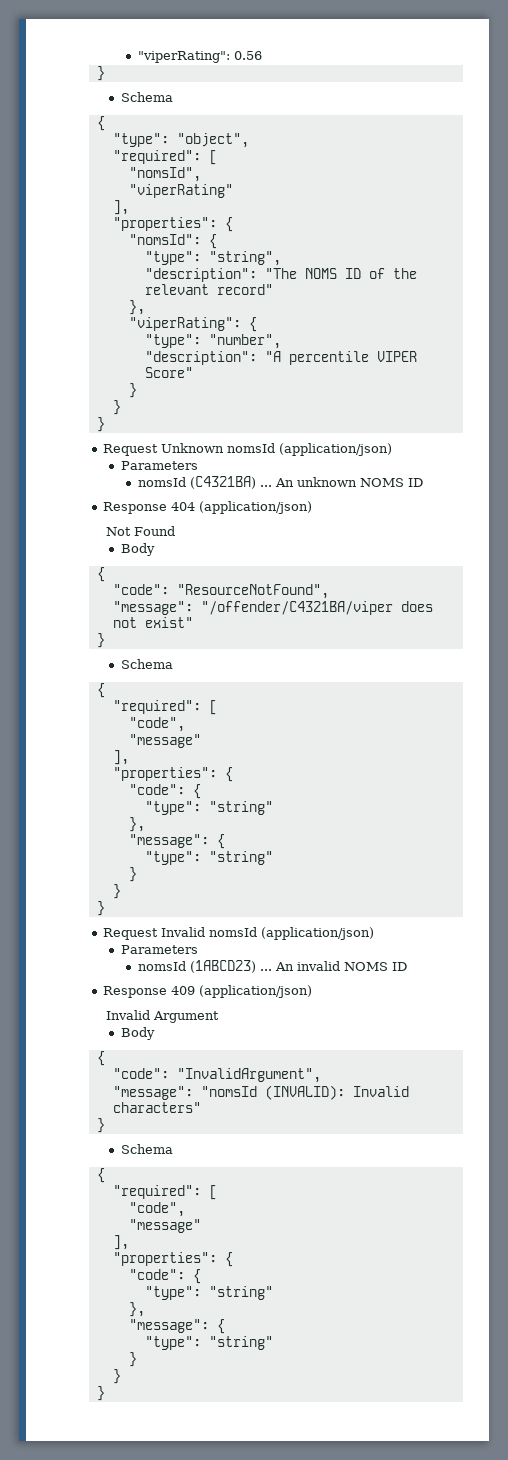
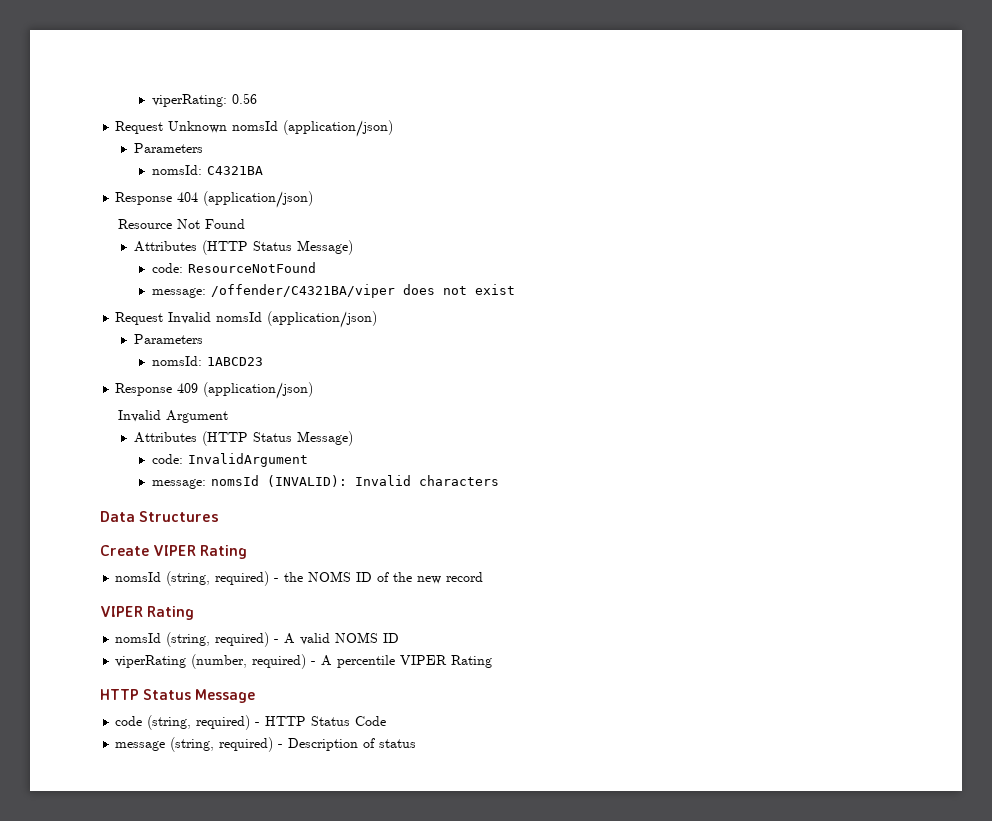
- "viperRating": 0.56
- }
- Schema
- {
- "type": "object",
- "required": [
- "nomsId",
- "viperRating"
- ],
- "properties": {
- "nomsId": {
- "type": "string",
- "description": "The NOMS ID of the relevant record"
- },
- "viperRating": {
- "type": "number",
- "description": "A percentile VIPER Score"
- }
- }
- }
+ viperRating: 0.56
- nomsId (C4321BA) ... An unknown NOMS ID
+ nomsId: C4321BA
- Not Found
- Body
- {
- "code": "ResourceNotFound",
- "message": "/offender/C4321BA/viper does not exist"
- }
- Schema
- {
- "required": [
- "code",
- "message"
- ],
- "properties": {
- "code": {
- "type": "string"
- },
- "message": {
- "type": "string"
- }
- }
- }
+ Resource Not Found
+ Attributes (HTTP Status Message)
+ code: ResourceNotFound
+ message: /offender/C4321BA/viper does not exist
- nomsId (1ABCD23) ... An invalid NOMS ID
+ nomsId: 1ABCD23
  Invalid Argument
- Body
- {
- "code": "InvalidArgument",
- "message": "nomsId (INVALID): Invalid characters"
- }
- Schema
- {
- "required": [
- "code",
- "message"
- ],
- "properties": {
- "code": {
- "type": "string"
- },
- "message": {
- "type": "string"
- }
- }
- }
+ Attributes (HTTP Status Message)
+ code: InvalidArgument
+ message: nomsId (INVALID): Invalid characters
+ Data Structures
+ Create VIPER Rating
+ nomsId (string, required) - the NOMS ID of the new record
+ VIPER Rating
+ nomsId (string, required) - A valid NOMS ID
+ viperRating (number, required) - A percentile VIPER Rating
+ HTTP Status Message
+ code (string, required) - HTTP Status Code
+ message (string, required) - Description of status

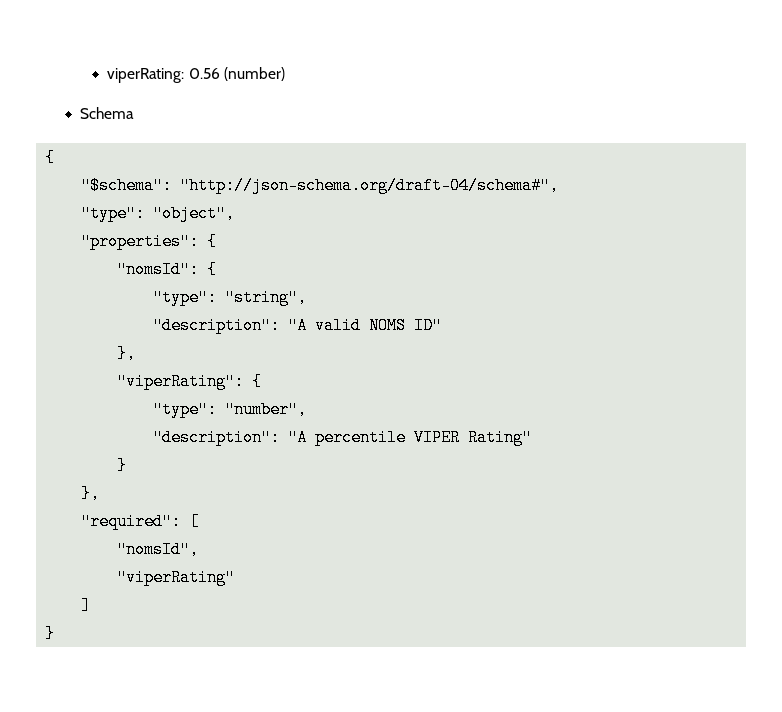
- viperRating: 0.56
- Request Unknown nomsId (application/json)
- Parameters
- nomsId: C4321BA
- Response 404 (application/json)
- Resource Not Found
- Attributes (HTTP Status Message)
- code: ResourceNotFound
- message: /offender/C4321BA/viper does not exist
- Request Invalid nomsId (application/json)
- Parameters
- nomsId: 1ABCD23
- Response 409 (application/json)
- Invalid Argument
- Attributes (HTTP Status Message)
- code: InvalidArgument
- message: nomsId (INVALID): Invalid characters
- Data Structures
- Create VIPER Rating
- nomsId (string, required) - the NOMS ID of the new record
- VIPER Rating
- nomsId (string, required) - A valid NOMS ID
- viperRating (number, required) - A percentile VIPER Rating
- HTTP Status Message
- code (string, required) - HTTP Status Code
- message (string, required) - Description of status
+ viperRating: 0.56 (number)
+ Schema
+ {
+ "$schema": "http://json-schema.org/draft-04/schema#",
+ "type": "object",
+ "properties": {
+ "nomsId": {
+ "type": "string",
+ "description": "A valid NOMS ID"
+ },
+ "viperRating": {
+ "type": "number",
+ "description": "A percentile VIPER Rating"
+ }
+ },
+ "required": [
+ "nomsId",
+ "viperRating"
+ ]
+ }

